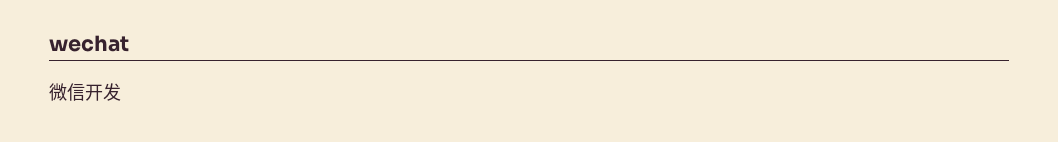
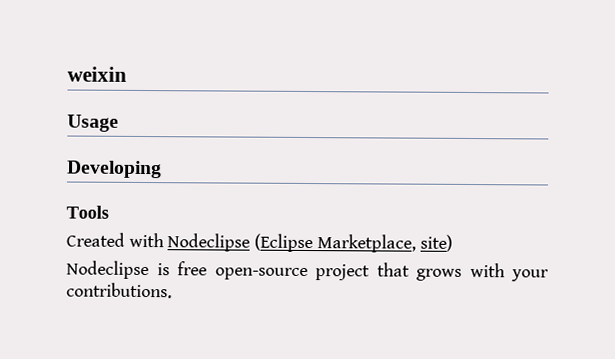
- wechat
- 微信开发
+ weixin
+ Usage
+ Developing
+ Tools
+ Created with Nodeclipse (Eclipse Marketplace, site)
+ Nodeclipse is free open-source project that grows with your contributions.

